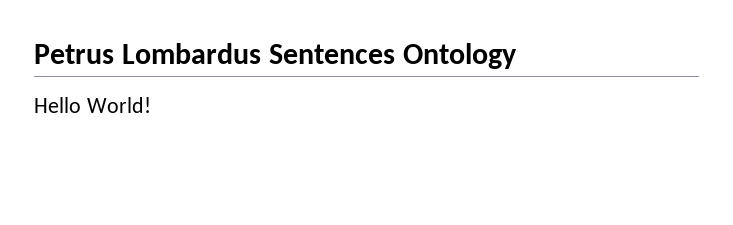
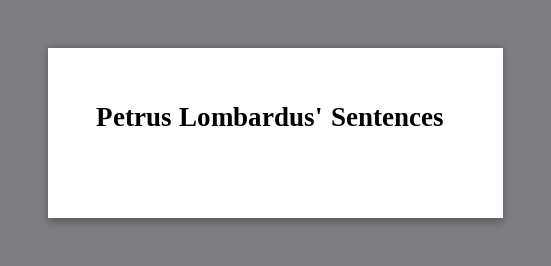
- Petrus Lombardus Sentences Ontology
- Hello World!
+ Petrus Lombardus' Sentences

